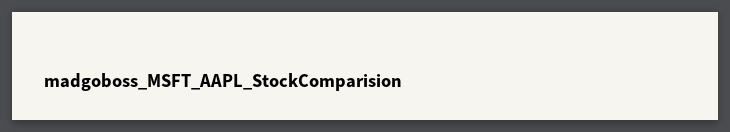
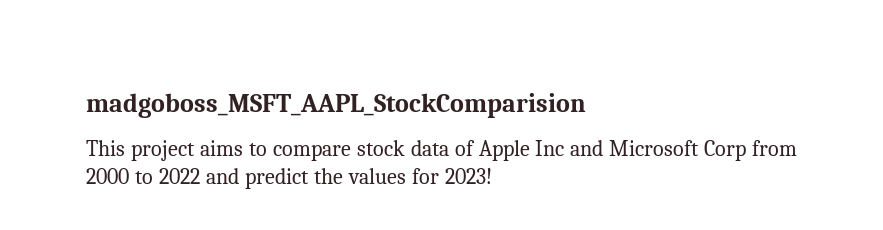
+ This project aims to compare stock data of Apple Inc and Microsoft Corp from 2000 to 2022 and predict the values for 2023!

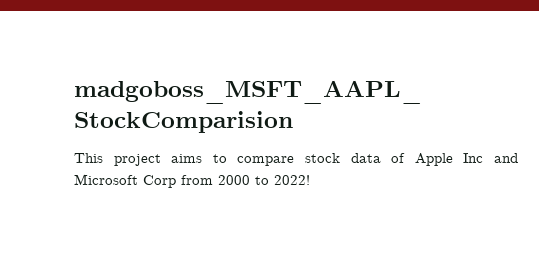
- This project aims to compare stock data of Apple Inc and Microsoft Corp from 2000 to 2022 and predict the values for 2023!
+ This project aims to compare stock data of Apple Inc and Microsoft Corp from 2000 to 2022!

